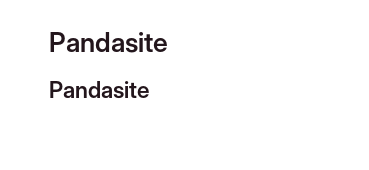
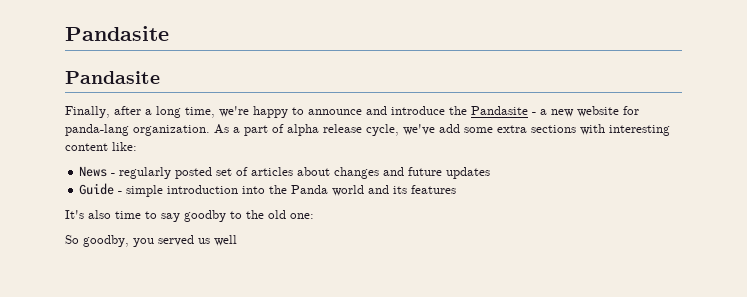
+ Finally, after a long time, we're happy to announce and introduce the Pandasite - a new website for panda-lang organization. As a part of alpha release cycle, we've add some extra sections with interesting content like:
+ News - regularly posted set of articles about changes and future updates
+ Guide - simple introduction into the Panda world and its features
+ It's also time to say goodby to the old one:
+ So goodby, you served us well

